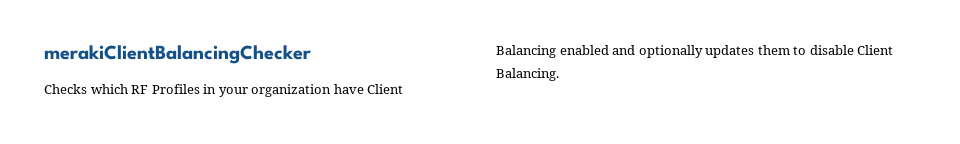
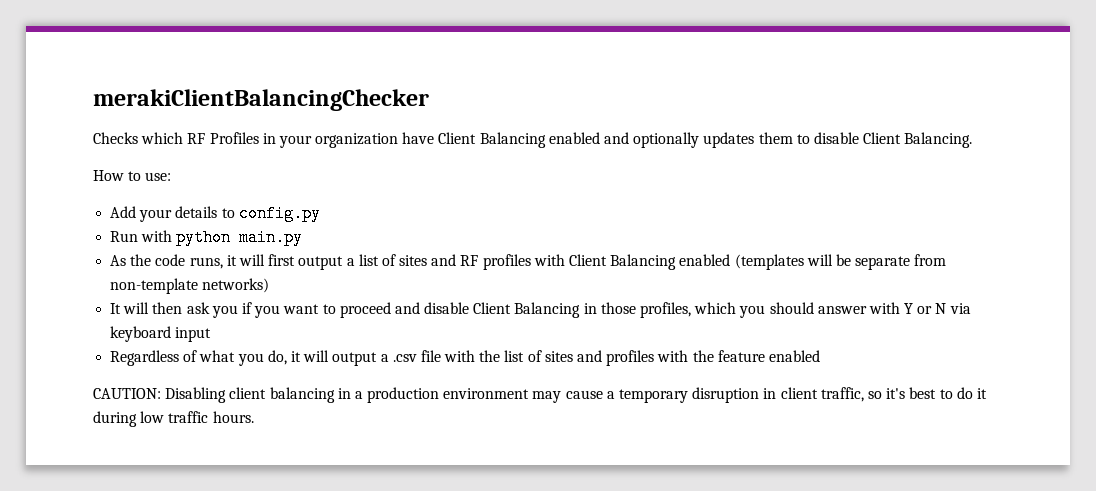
+ How to use:
+ Add your details to config.py
+ Run with python main.py
+ As the code runs, it will first output a list of sites and RF profiles with Client Balancing enabled (templates will be separate from non-template networks)
+ It will then ask you if you want to proceed and disable Client Balancing in those profiles, which you should answer with Y or N via keyboard input
+ Regardless of what you do, it will output a .csv file with the list of sites and profiles with the feature enabled
+ CAUTION: Disabling client balancing in a production environment may cause a temporary disruption in client traffic, so it's best to do it during low traffic hours.

